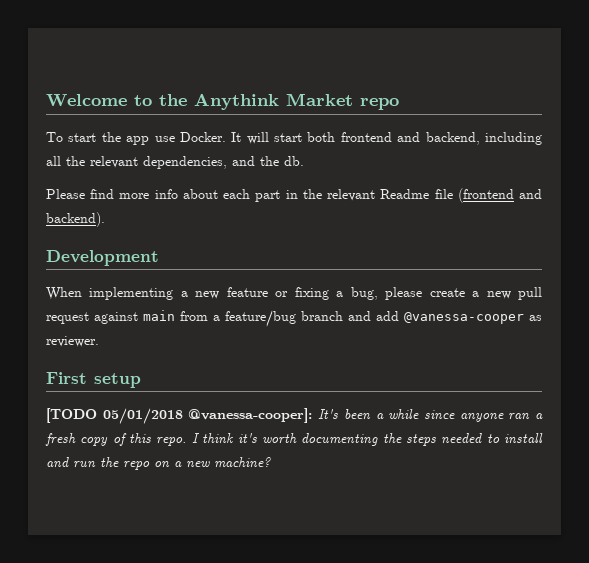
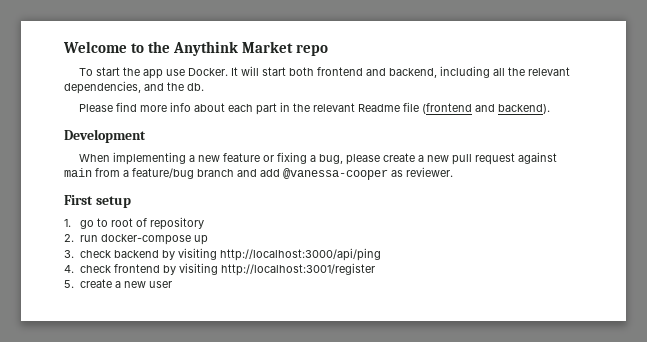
- [TODO 05/01/2018 @vanessa-cooper]: It's been a while since anyone ran a fresh copy of this repo. I think it's worth documenting the steps needed to install and run the repo on a new machine?
+ 1. go to root of repository
+ 2. run docker-compose up
+ 3. check backend by visiting http://localhost:3000/api/ping
+ 4. check frontend by visiting http://localhost:3001/register
+ 5. create a new user

